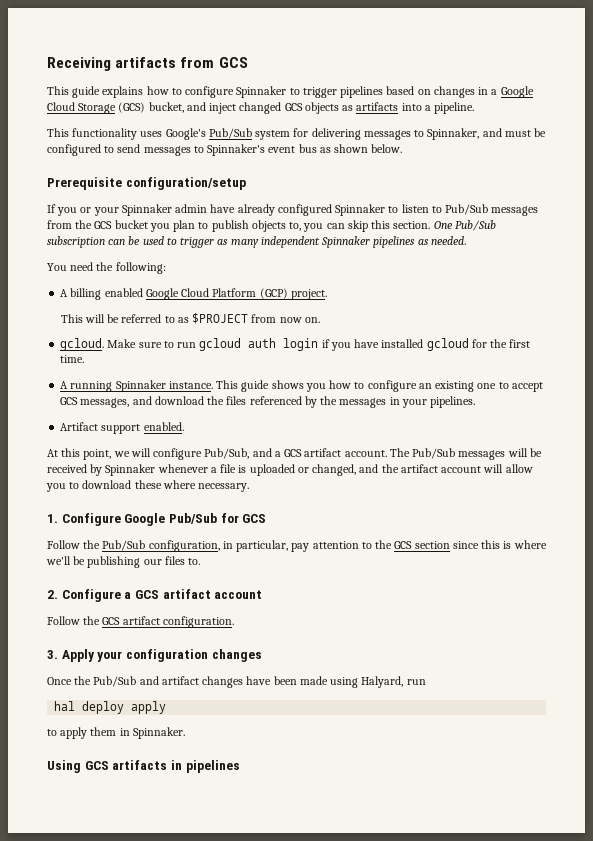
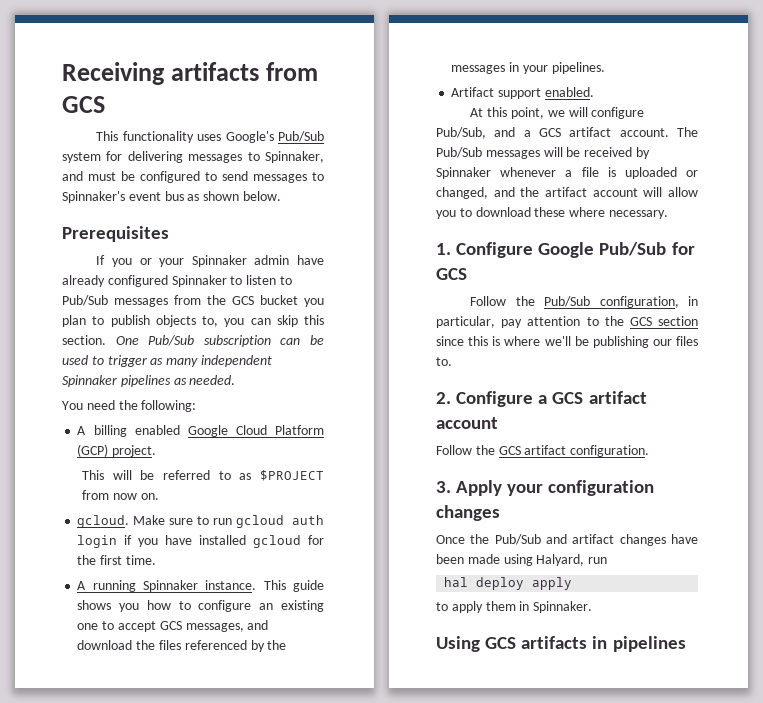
- This guide explains how to configure Spinnaker to trigger pipelines based on changes in a Google Cloud Storage (GCS) bucket, and inject changed GCS objects as artifacts into a pipeline.
- Prerequisite configuration/setup
+ Prerequisites

